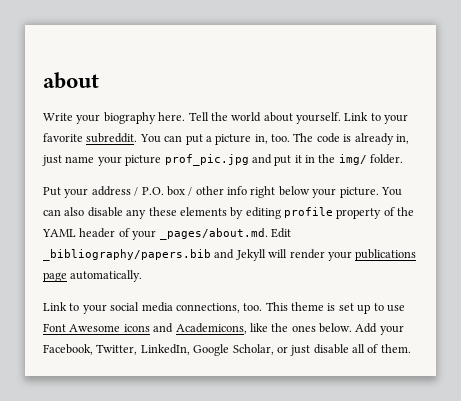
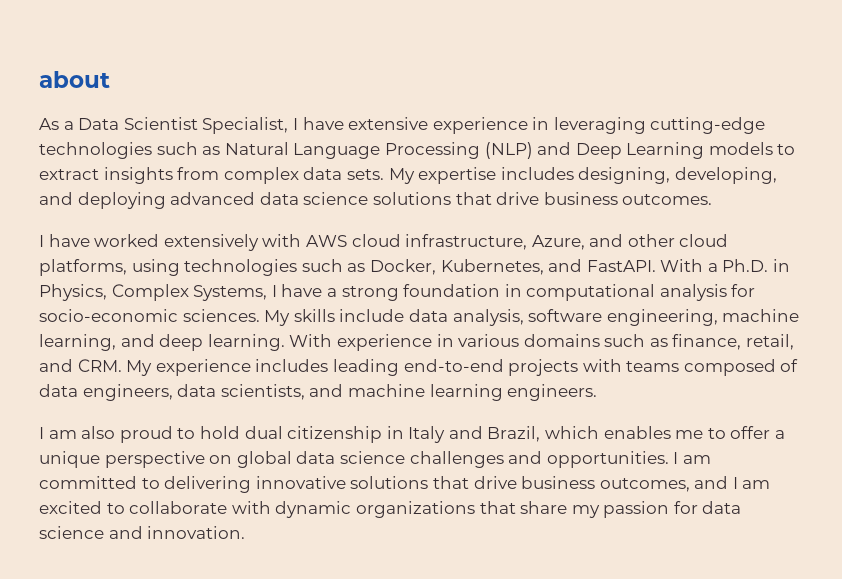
- Write your biography here. Tell the world about yourself. Link to your favorite subreddit. You can put a picture in, too. The code is already in, just name your picture prof_pic.jpg and put it in the img/ folder.
- Put your address / P.O. box / other info right below your picture. You can also disable any these elements by editing profile property of the YAML header of your _pages/about.md. Edit _bibliography/papers.bib and Jekyll will render your publications page automatically.
- Link to your social media connections, too. This theme is set up to use Font Awesome icons and Academicons, like the ones below. Add your Facebook, Twitter, LinkedIn, Google Scholar, or just disable all of them.
+ As a Data Scientist Specialist, I have extensive experience in leveraging cutting-edge technologies such as Natural Language Processing (NLP) and Deep Learning models to extract insights from complex data sets. My expertise includes designing, developing, and deploying advanced data science solutions that drive business outcomes.
+ I have worked extensively with AWS cloud infrastructure, Azure, and other cloud platforms, using technologies such as Docker, Kubernetes, and FastAPI. With a Ph.D. in Physics, Complex Systems, I have a strong foundation in computational analysis for socio-economic sciences. My skills include data analysis, software engineering, machine learning, and deep learning. With experience in various domains such as finance, retail, and CRM. My experience includes leading end-to-end projects with teams composed of data engineers, data scientists, and machine learning engineers.
+ I am also proud to hold dual citizenship in Italy and Brazil, which enables me to offer a unique perspective on global data science challenges and opportunities. I am committed to delivering innovative solutions that drive business outcomes, and I am excited to collaborate with dynamic organizations that share my passion for data science and innovation.

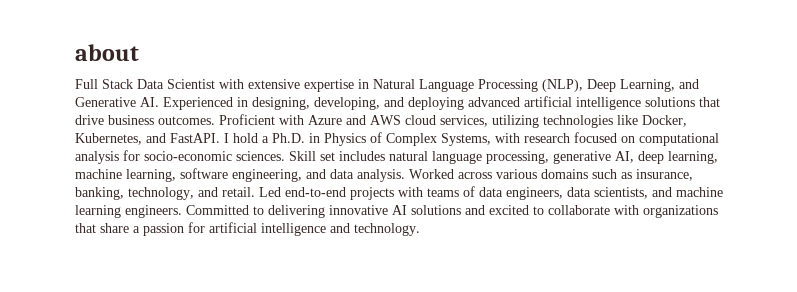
- As a Data Scientist Specialist, I have extensive experience in leveraging cutting-edge technologies such as Natural Language Processing (NLP) and Deep Learning models to extract insights from complex data sets. My expertise includes designing, developing, and deploying advanced data science solutions that drive business outcomes.
- I have worked extensively with AWS cloud infrastructure, Azure, and other cloud platforms, using technologies such as Docker, Kubernetes, and FastAPI.
+ Full Stack Data Scientist with extensive expertise in Natural Language Processing (NLP), Deep Learning, and Generative AI. Experienced in designing, developing, and deploying advanced artificial intelligence solutions that drive business outcomes. Proficient with Azure and AWS cloud services, utilizing technologies like Docker, Kubernetes, and FastAPI.
- With a Ph.D. in Physics, Complex Systems, I have a strong foundation in computational analysis for socio-economic sciences.
+ I hold a Ph.D. in Physics of Complex Systems, with research focused on computational analysis for socio-economic sciences.
- My skills include data analysis, software engineering, machine learning, and deep learning. With experience in various domains such as finance, retail, and CRM. My experience includes leading end-to-end projects with teams composed of data engineers, data scientists, and machine learning engineers.
- I am also proud to hold dual citizenship in Italy and Brazil, which enables me to offer a unique perspective on global data science challenges and opportunities. I am committed to delivering innovative solutions that drive business outcomes, and I am excited to collaborate with dynamic organizations that share my passion for data science and innovation.
+ Skill set includes natural language processing, generative AI, deep learning, machine learning, software engineering, and data analysis. Worked across various domains such as insurance, banking, technology, and retail. Led end-to-end projects with teams of data engineers, data scientists, and machine learning engineers. Committed to delivering innovative AI solutions and excited to collaborate with organizations that share a passion for artificial intelligence and technology.

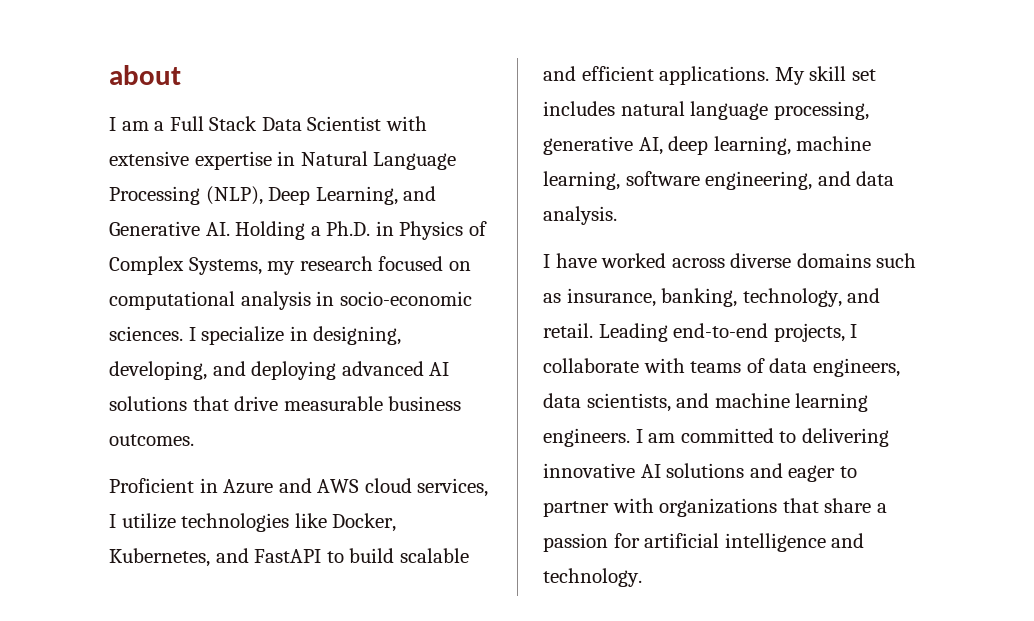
- Full Stack Data Scientist with extensive expertise in Natural Language Processing (NLP), Deep Learning, and Generative AI. Experienced in designing, developing, and deploying advanced artificial intelligence solutions that drive business outcomes. Proficient with Azure and AWS cloud services, utilizing technologies like Docker, Kubernetes, and FastAPI. I hold a Ph.D. in Physics of Complex Systems, with research focused on computational analysis for socio-economic sciences.
+ I am a Full Stack Data Scientist with extensive expertise in Natural Language Processing (NLP), Deep Learning, and Generative AI. Holding a Ph.D. in Physics of Complex Systems, my research focused on computational analysis in socio-economic sciences.
- Skill set includes natural language processing, generative AI, deep learning, machine learning, software engineering, and data analysis. Worked across various domains such as insurance, banking, technology, and retail.
+ I specialize in designing, developing, and deploying advanced AI solutions that drive measurable business outcomes.
+ Proficient in Azure and AWS cloud services, I utilize technologies like Docker, Kubernetes, and FastAPI to build scalable and efficient applications. My skill set includes natural language processing, generative AI, deep learning, machine learning, software engineering, and data analysis.
+ I have worked across diverse domains such as insurance, banking, technology, and retail.
- Led end-to-end projects with teams of data engineers, data scientists, and machine learning engineers.
+ Leading end-to-end projects, I collaborate with teams of data engineers, data scientists, and machine learning engineers.
- Committed to delivering innovative AI solutions and excited to collaborate with organizations that share a passion for artificial intelligence and technology.
+ I am committed to delivering innovative AI solutions and eager to partner with organizations that share a passion for artificial intelligence and technology.

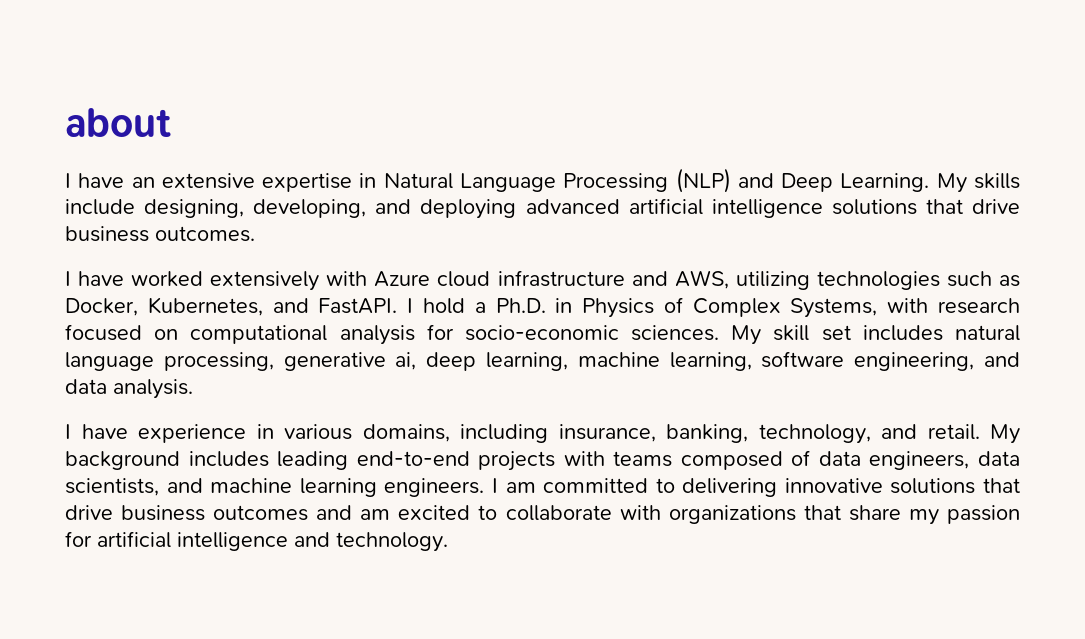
- I am a Full Stack Data Scientist with extensive expertise in Natural Language Processing (NLP), Deep Learning, and Generative AI. Holding a Ph.D. in Physics of Complex Systems, my research focused on computational analysis in socio-economic sciences.
+ I have an extensive expertise in Natural Language Processing (NLP) and Deep Learning. My skills include designing, developing, and deploying advanced artificial intelligence solutions that drive business outcomes.
+ I have worked extensively with Azure cloud infrastructure and AWS, utilizing technologies such as Docker, Kubernetes, and FastAPI. I hold a Ph.D. in Physics of Complex Systems, with research focused on computational analysis for socio-economic sciences.
- I specialize in designing, developing, and deploying advanced AI solutions that drive measurable business outcomes.
- Proficient in Azure and AWS cloud services, I utilize technologies like Docker, Kubernetes, and FastAPI to build scalable and efficient applications.
- My skill set includes natural language processing, generative AI, deep learning, machine learning, software engineering, and data analysis.
+ My skill set includes natural language processing, generative ai, deep learning, machine learning, software engineering, and data analysis.
- I have worked across diverse domains such as insurance, banking, technology, and retail.
+ I have experience in various domains, including insurance, banking, technology, and retail.
- Leading end-to-end projects, I collaborate with teams of data engineers, data scientists, and machine learning engineers.
+ My background includes leading end-to-end projects with teams composed of data engineers, data scientists, and machine learning engineers.
- I am committed to delivering innovative AI solutions and eager to partner with organizations that share a passion for artificial intelligence and technology.
+ I am committed to delivering innovative solutions that drive business outcomes and am excited to collaborate with organizations that share my passion for artificial intelligence and technology.

